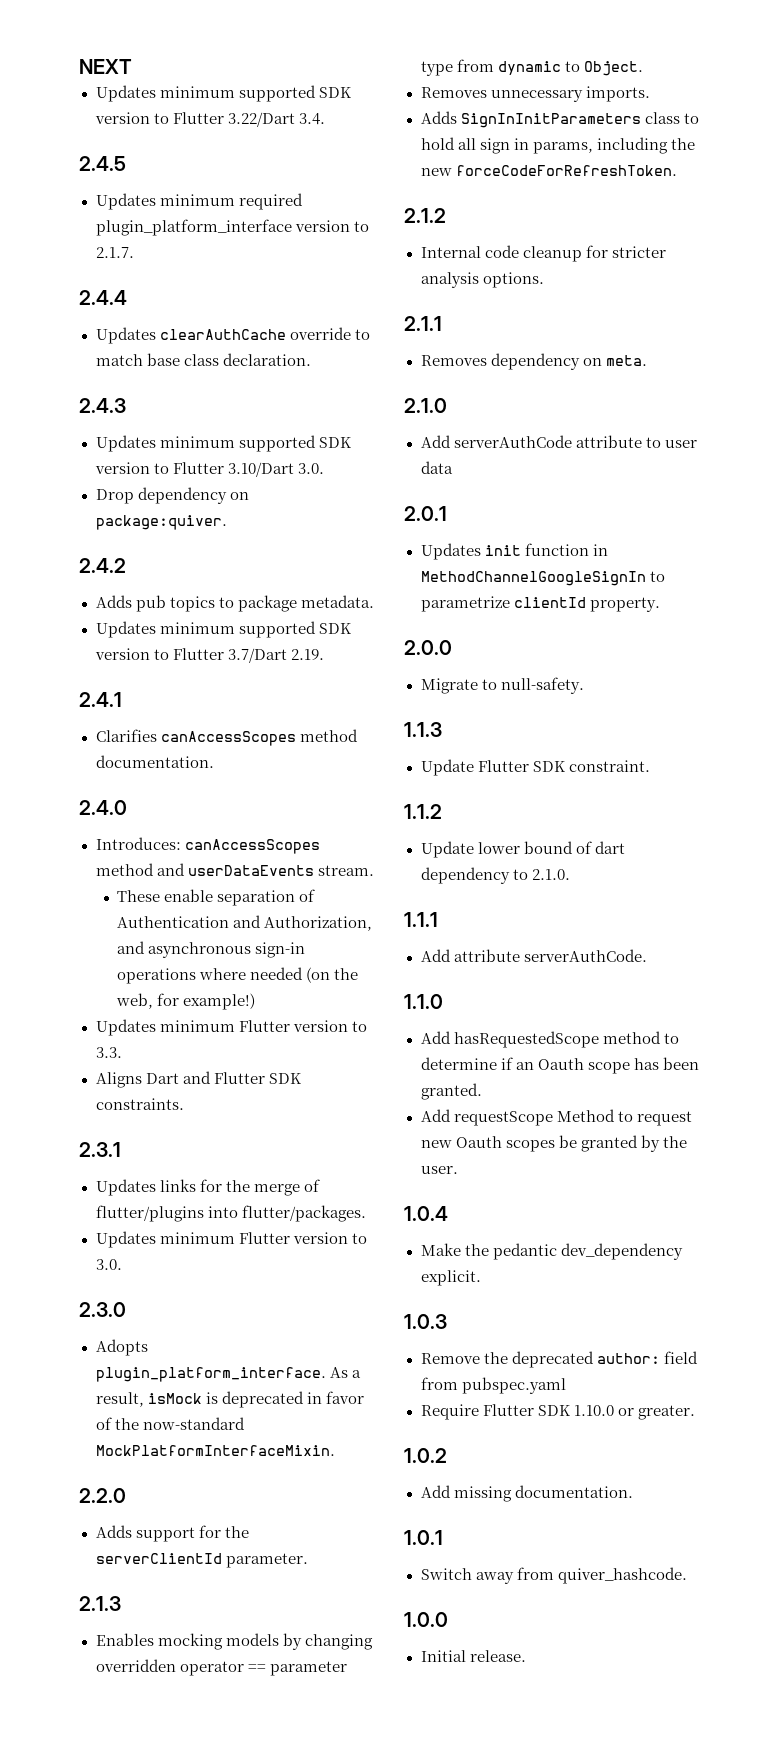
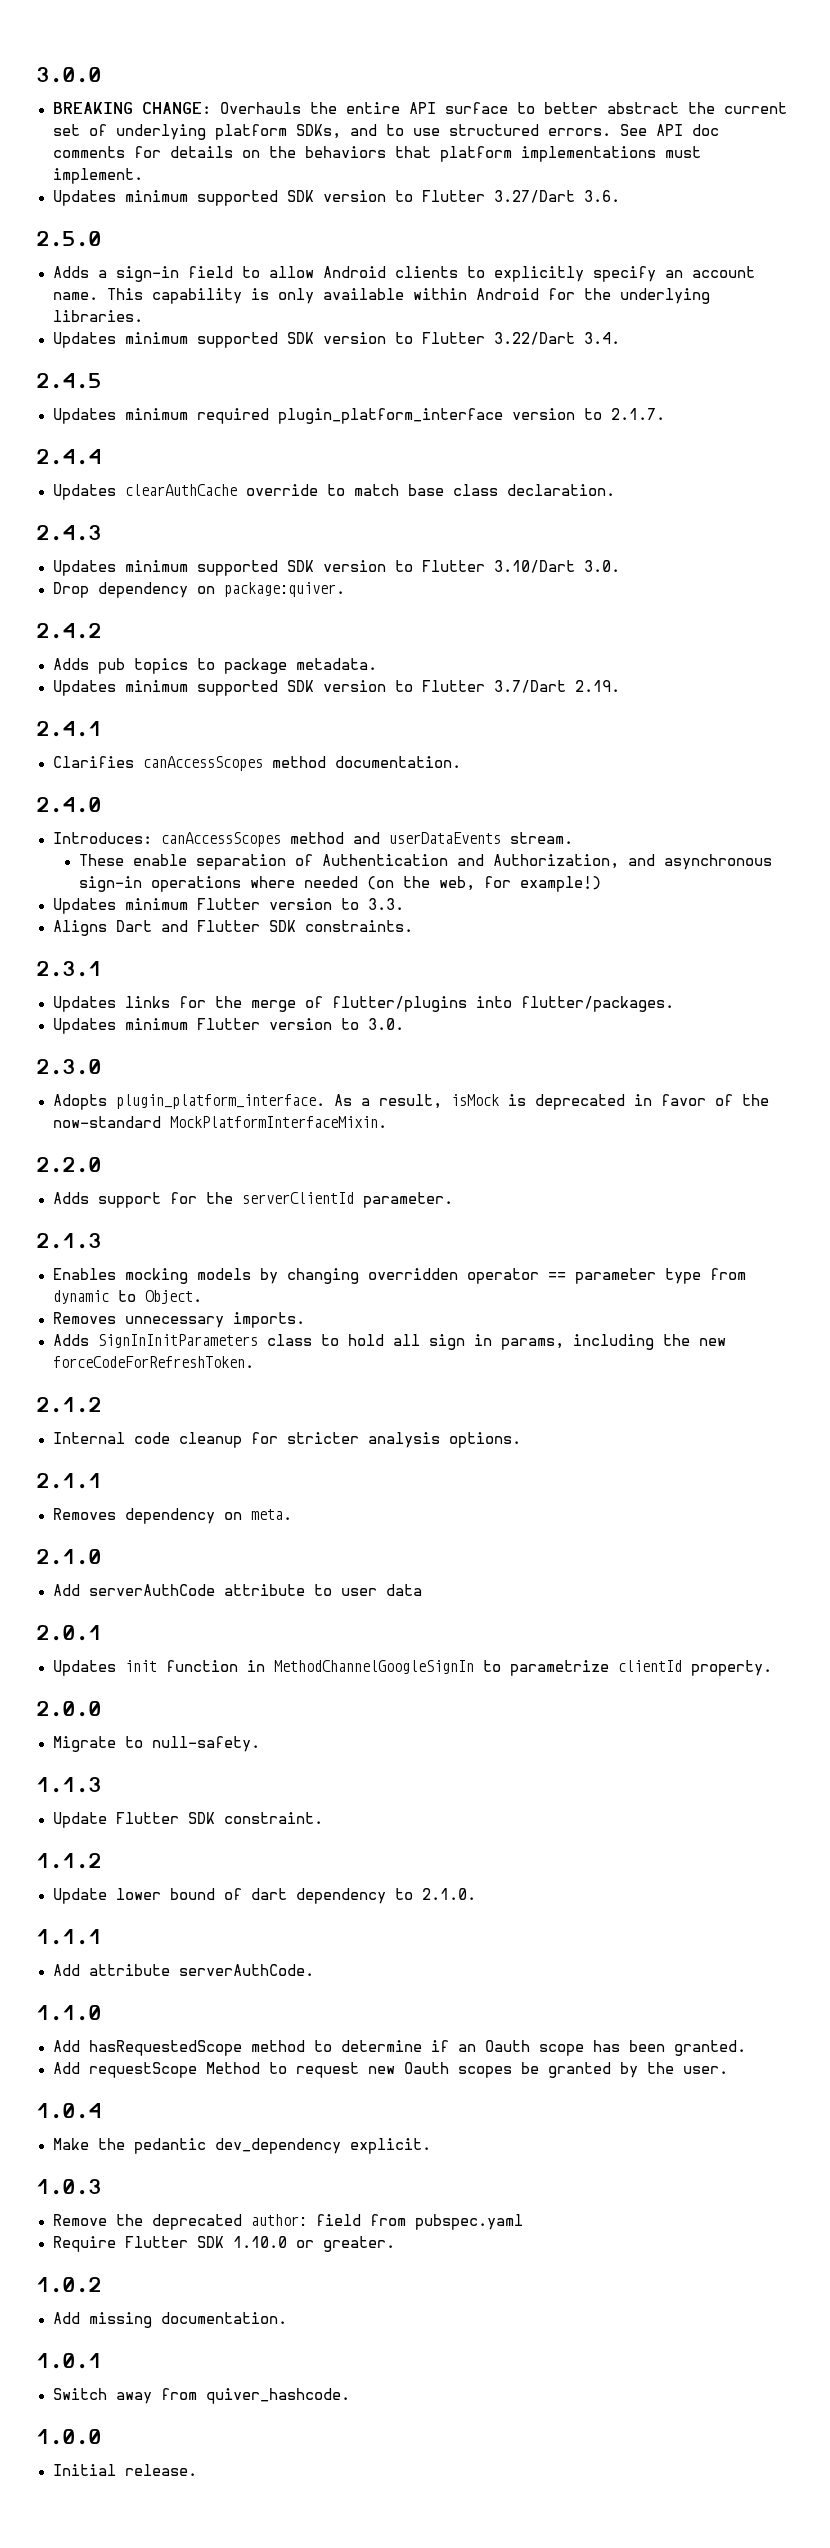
- NEXT
+ 3.0.0
+ BREAKING CHANGE: Overhauls the entire API surface to better abstract the current set of underlying platform SDKs, and to use structured errors. See API doc comments for details on the behaviors that platform implementations must implement.
+ Updates minimum supported SDK version to Flutter 3.27/Dart 3.6.
+ 2.5.0
+ Adds a sign-in field to allow Android clients to explicitly specify an account name. This capability is only available within Android for the underlying libraries.

